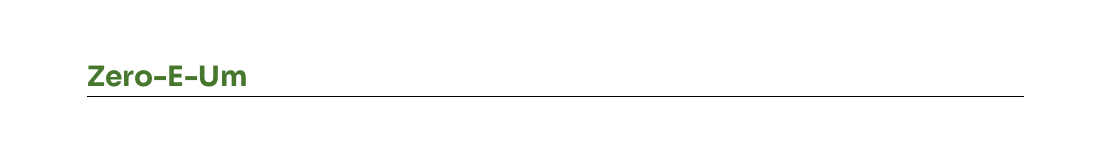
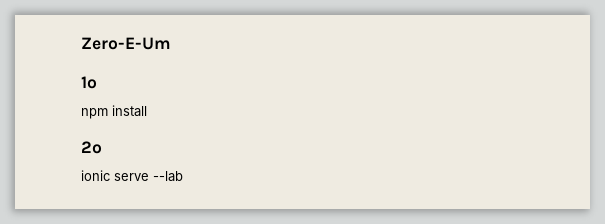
+ 1º
+ npm install
+ 2º
+ ionic serve --lab

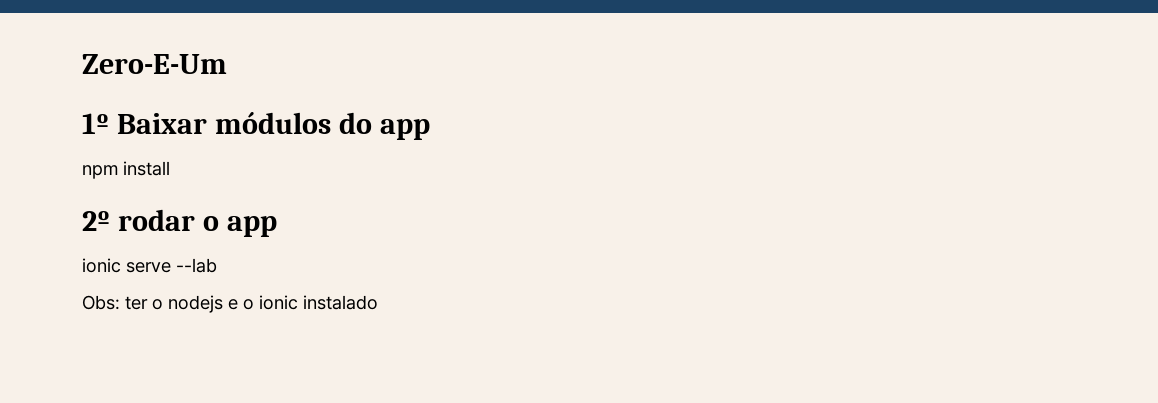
- 1º
+ 1º Baixar módulos do app
- 2º
+ 2º rodar o app
+ Obs: ter o nodejs e o ionic instalado

